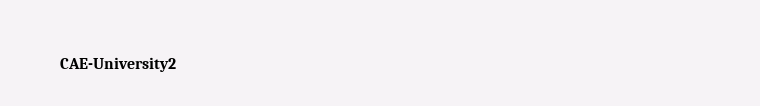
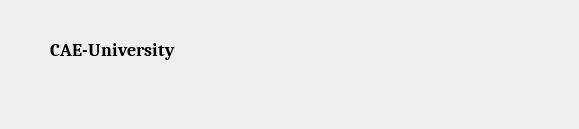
- CAE-University2
+ CAE-University

